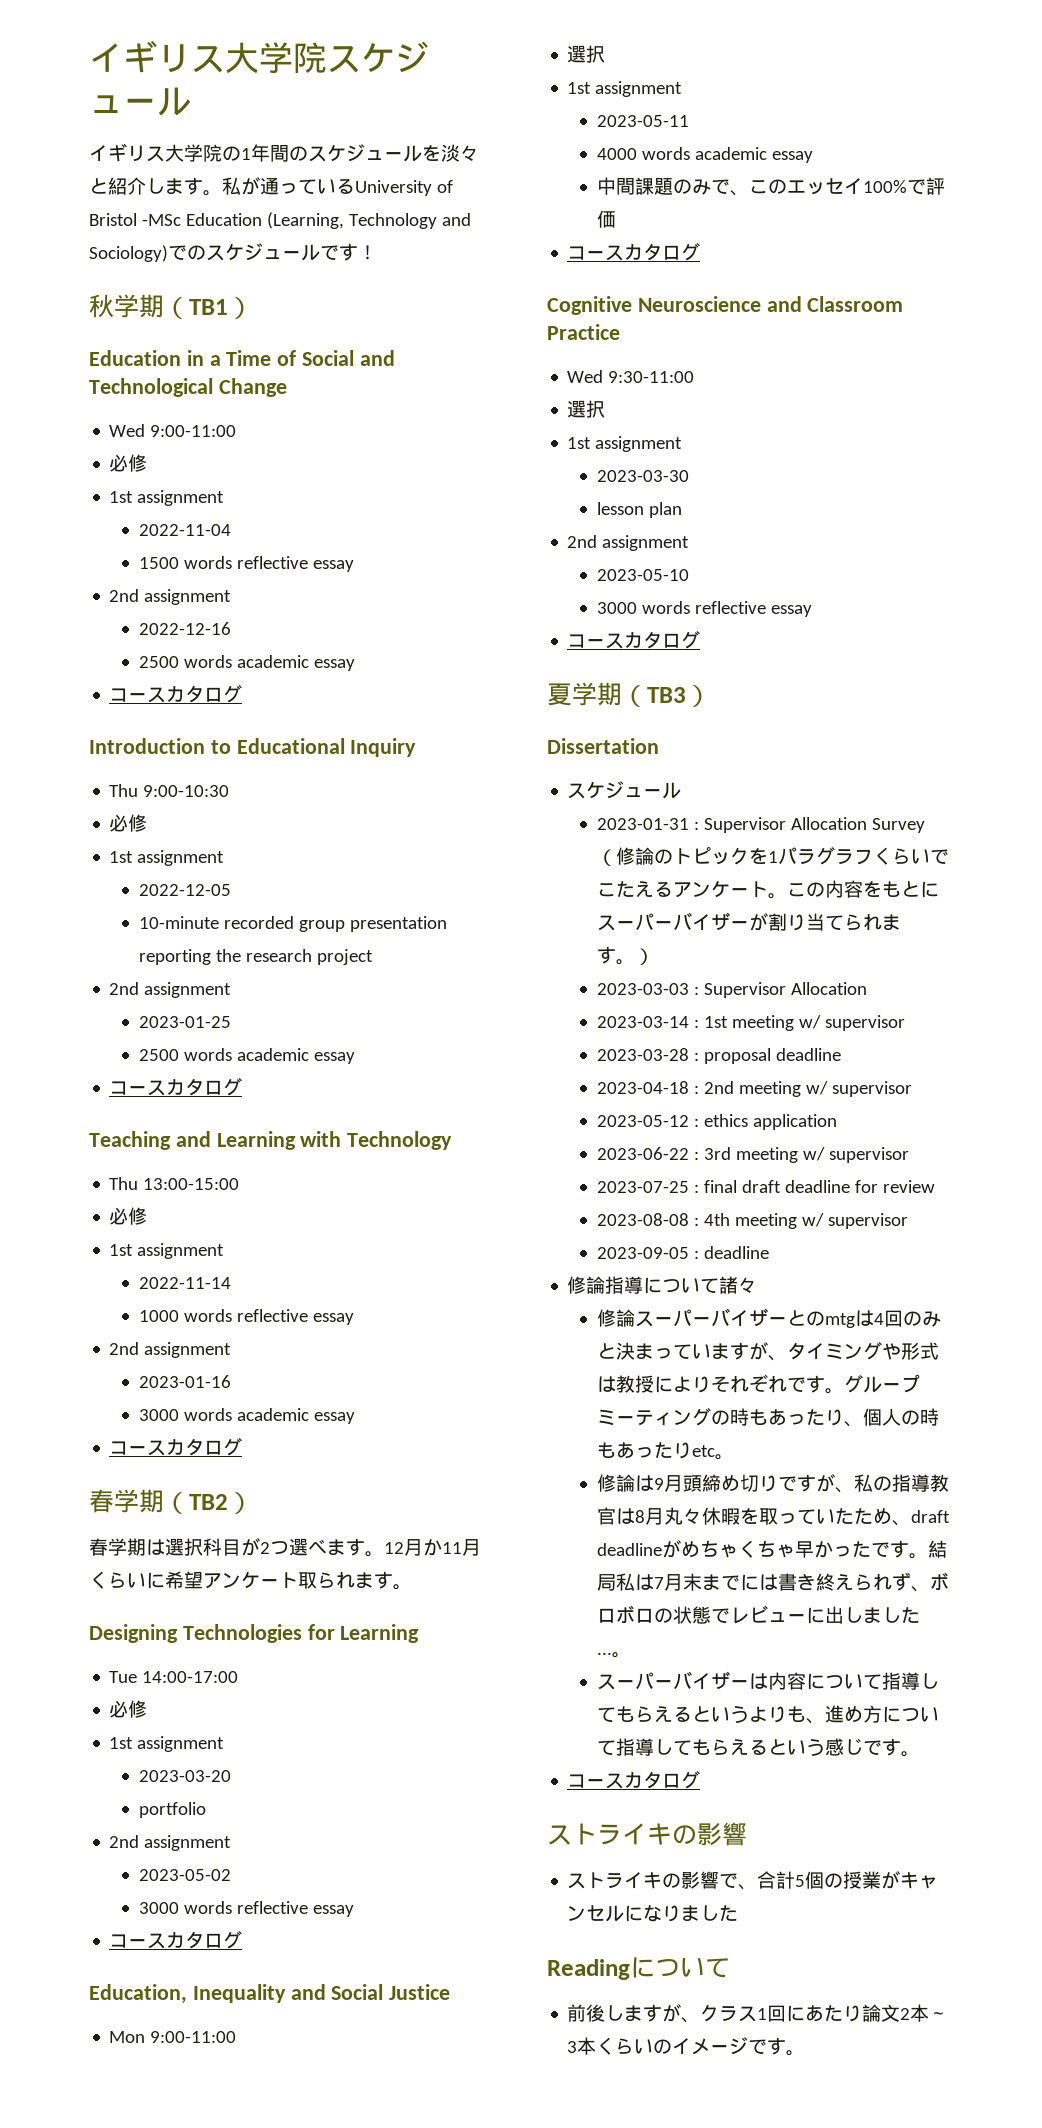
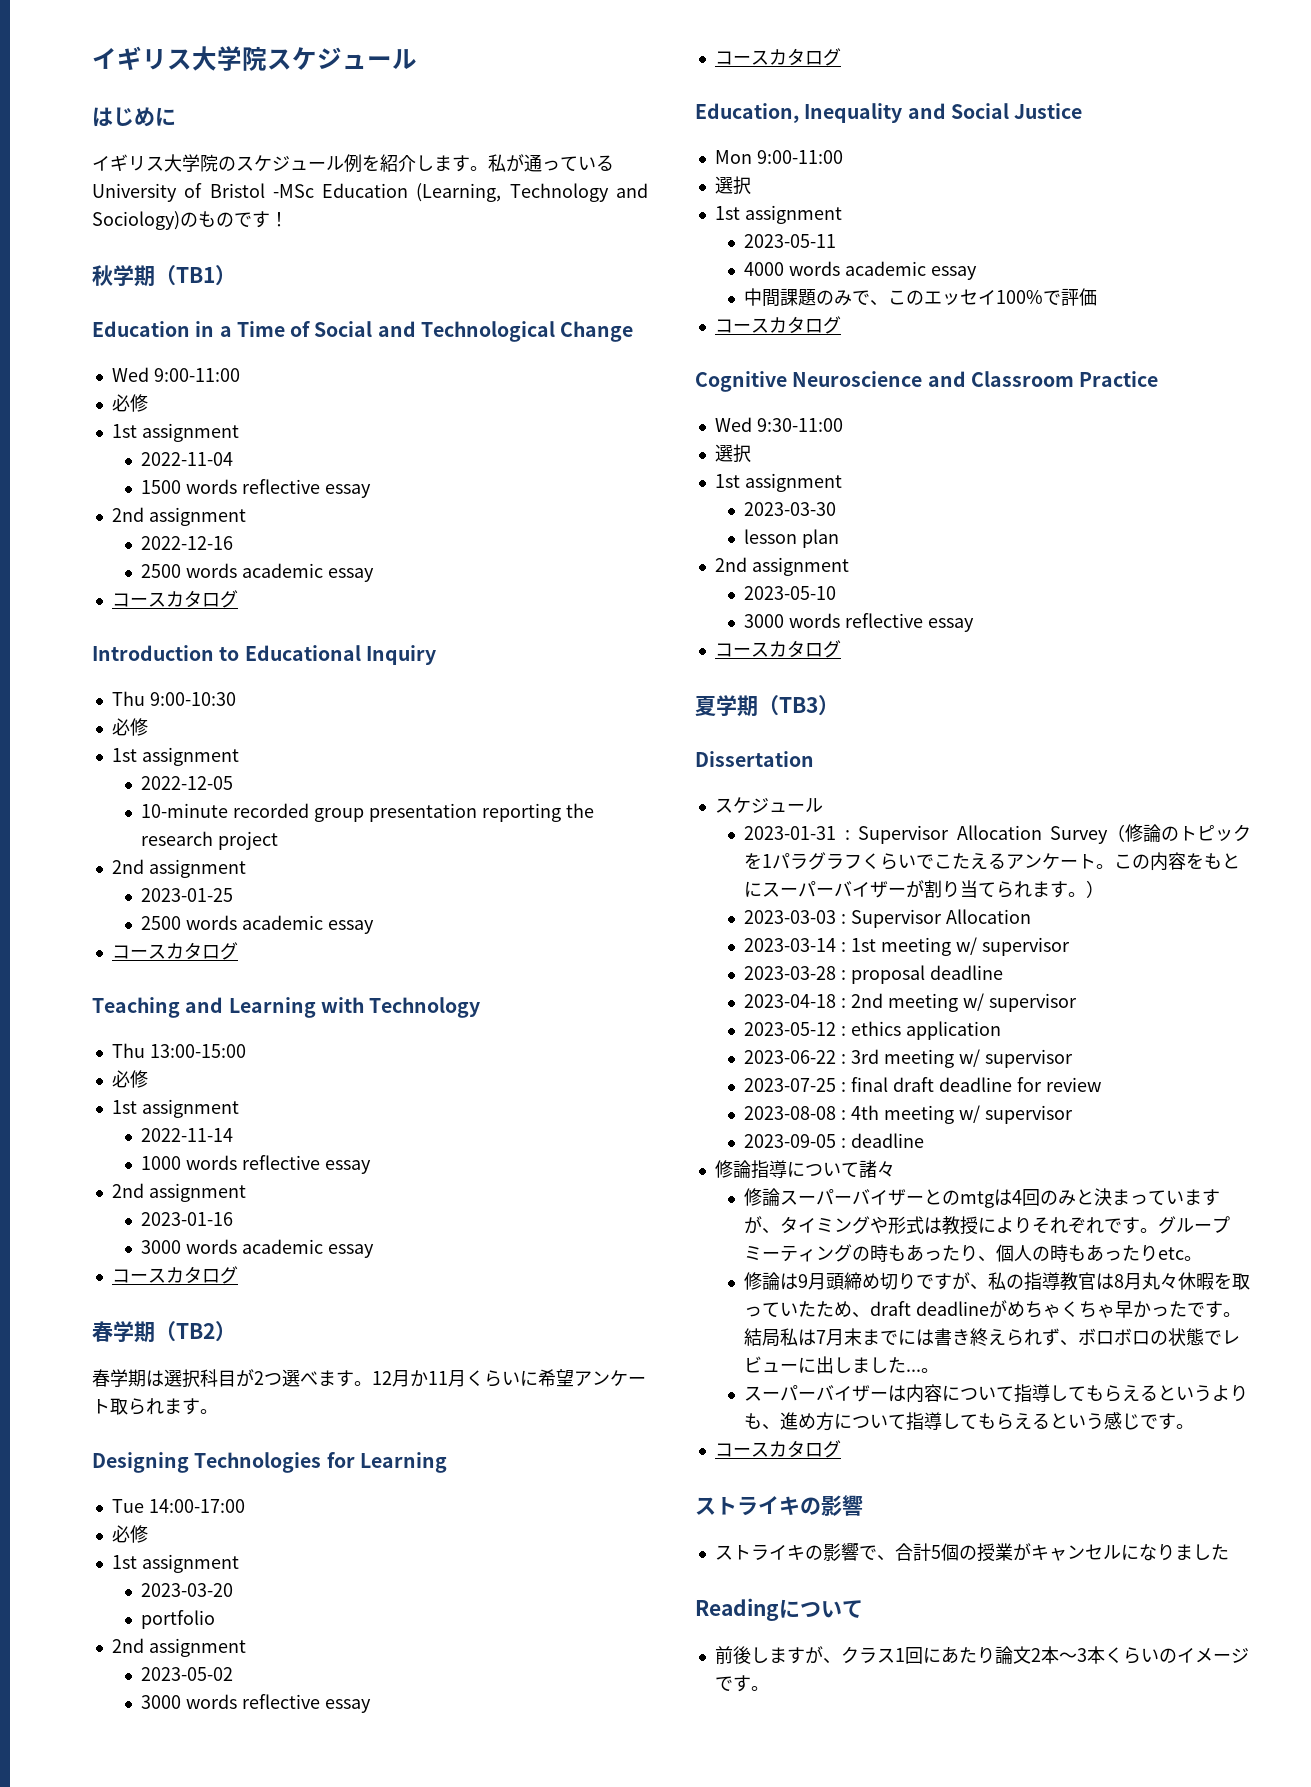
+ はじめに
- イギリス大学院の1年間のスケジュールを淡々と紹介します。
+ イギリス大学院のスケジュール例を紹介します。
- 私が通っているUniversity of Bristol -MSc Education (Learning, Technology and Sociology)でのスケジュールです！
+ 私が通っているUniversity of Bristol -MSc Education (Learning, Technology and Sociology)のものです！

